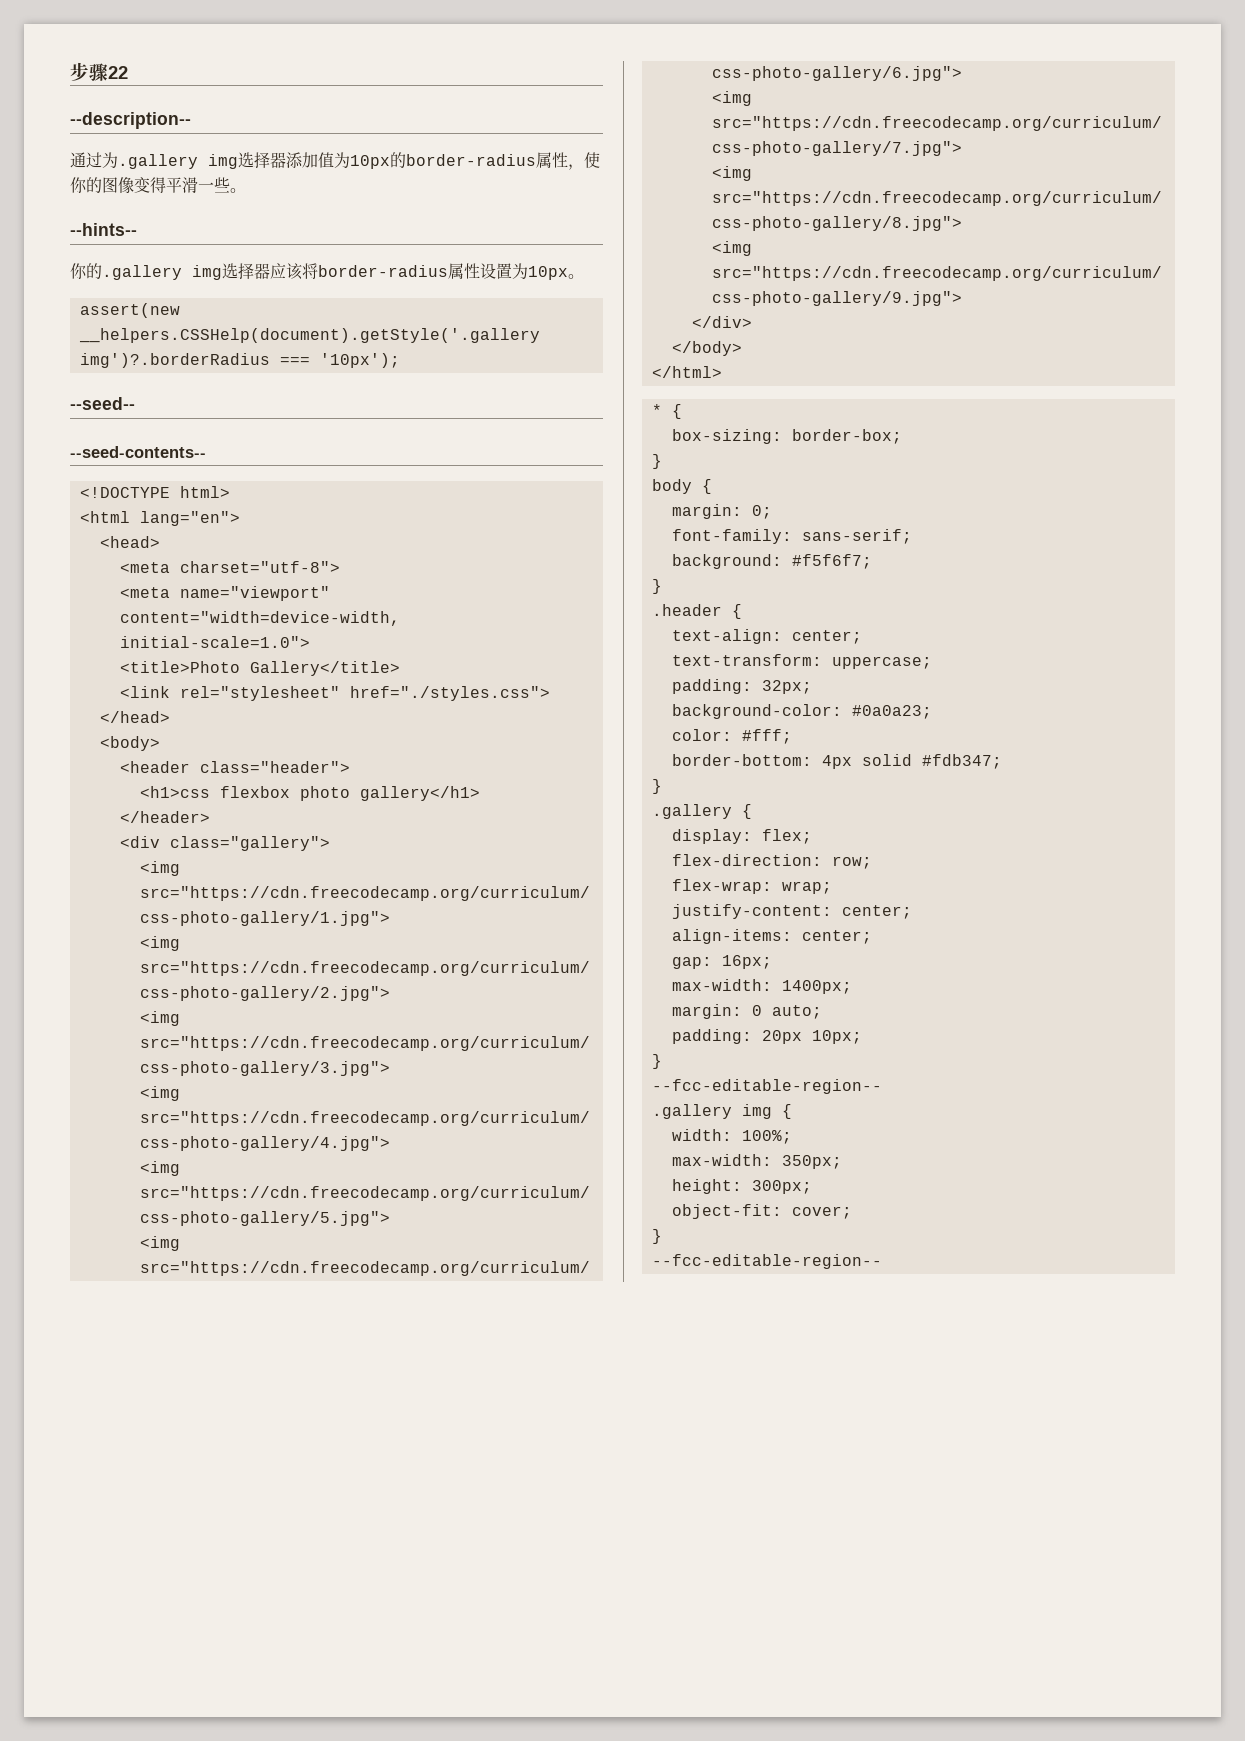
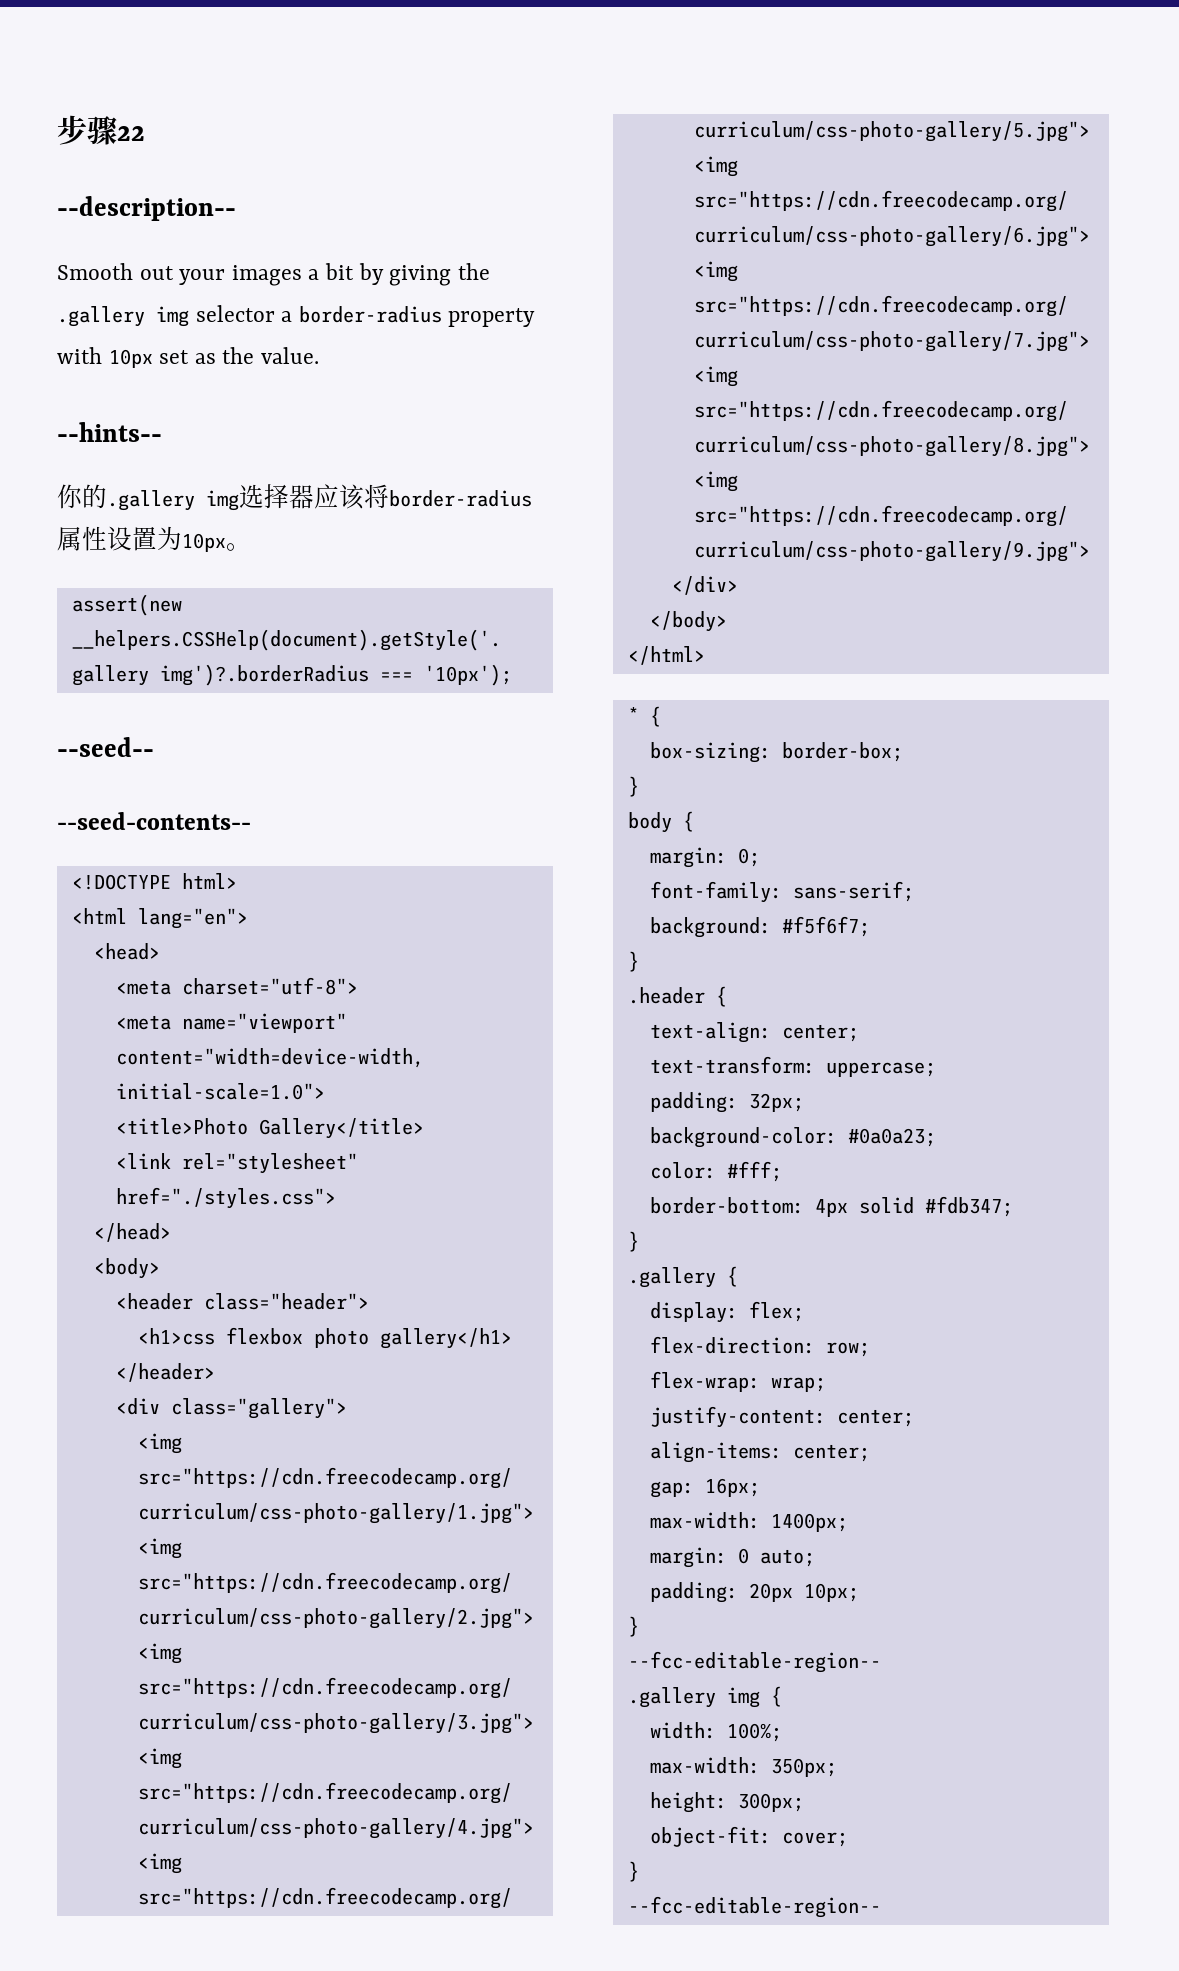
- 通过为.gallery img选择器添加值为10px的border-radius属性，使你的图像变得平滑一些。
+ Smooth out your images a bit by giving the .gallery img selector a border-radius property with 10px set as the value.

